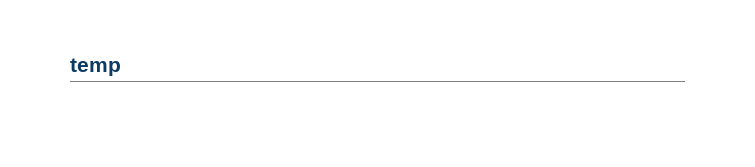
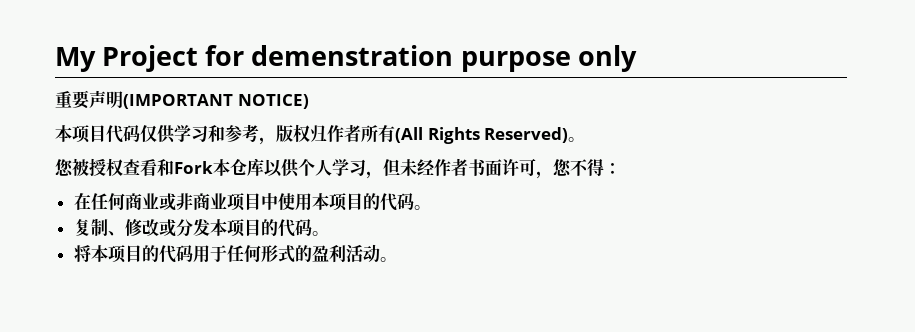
- temp
+ My Project for demenstration purpose only
+ 重要声明(IMPORTANT NOTICE)
+ 本项目代码仅供学习和参考，版权归作者所有(All Rights Reserved)。
+ 您被授权查看和Fork本仓库以供个人学习，但未经作者书面许可，您不得：
+ 在任何商业或非商业项目中使用本项目的代码。
+ 复制、修改或分发本项目的代码。
+ 将本项目的代码用于任何形式的盈利活动。

